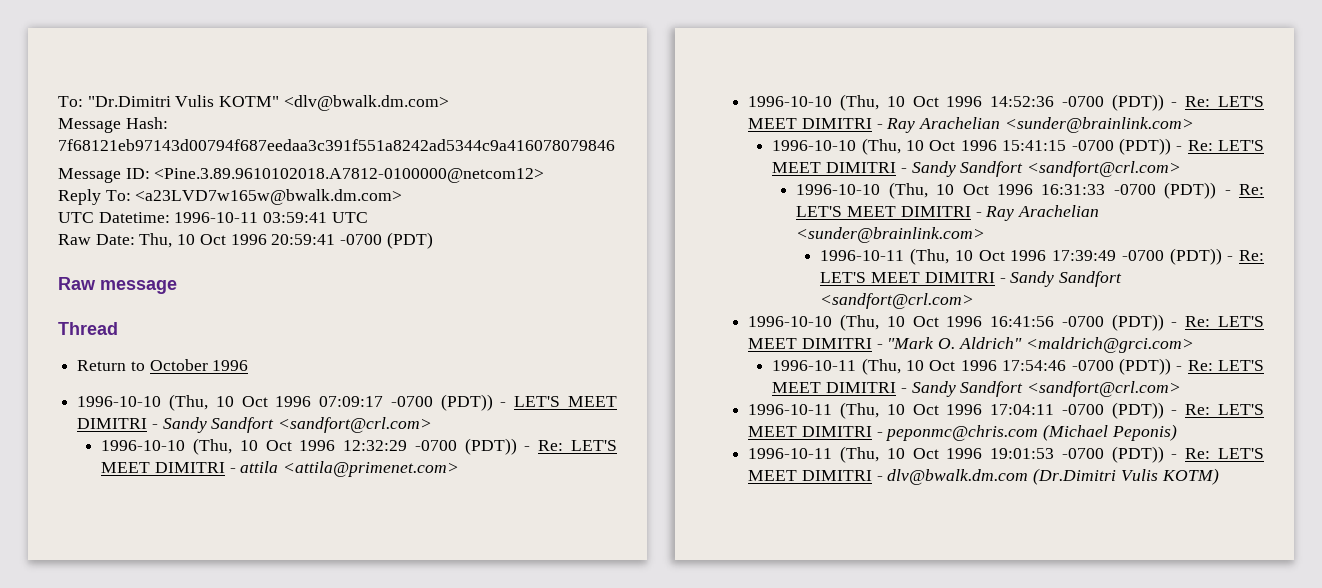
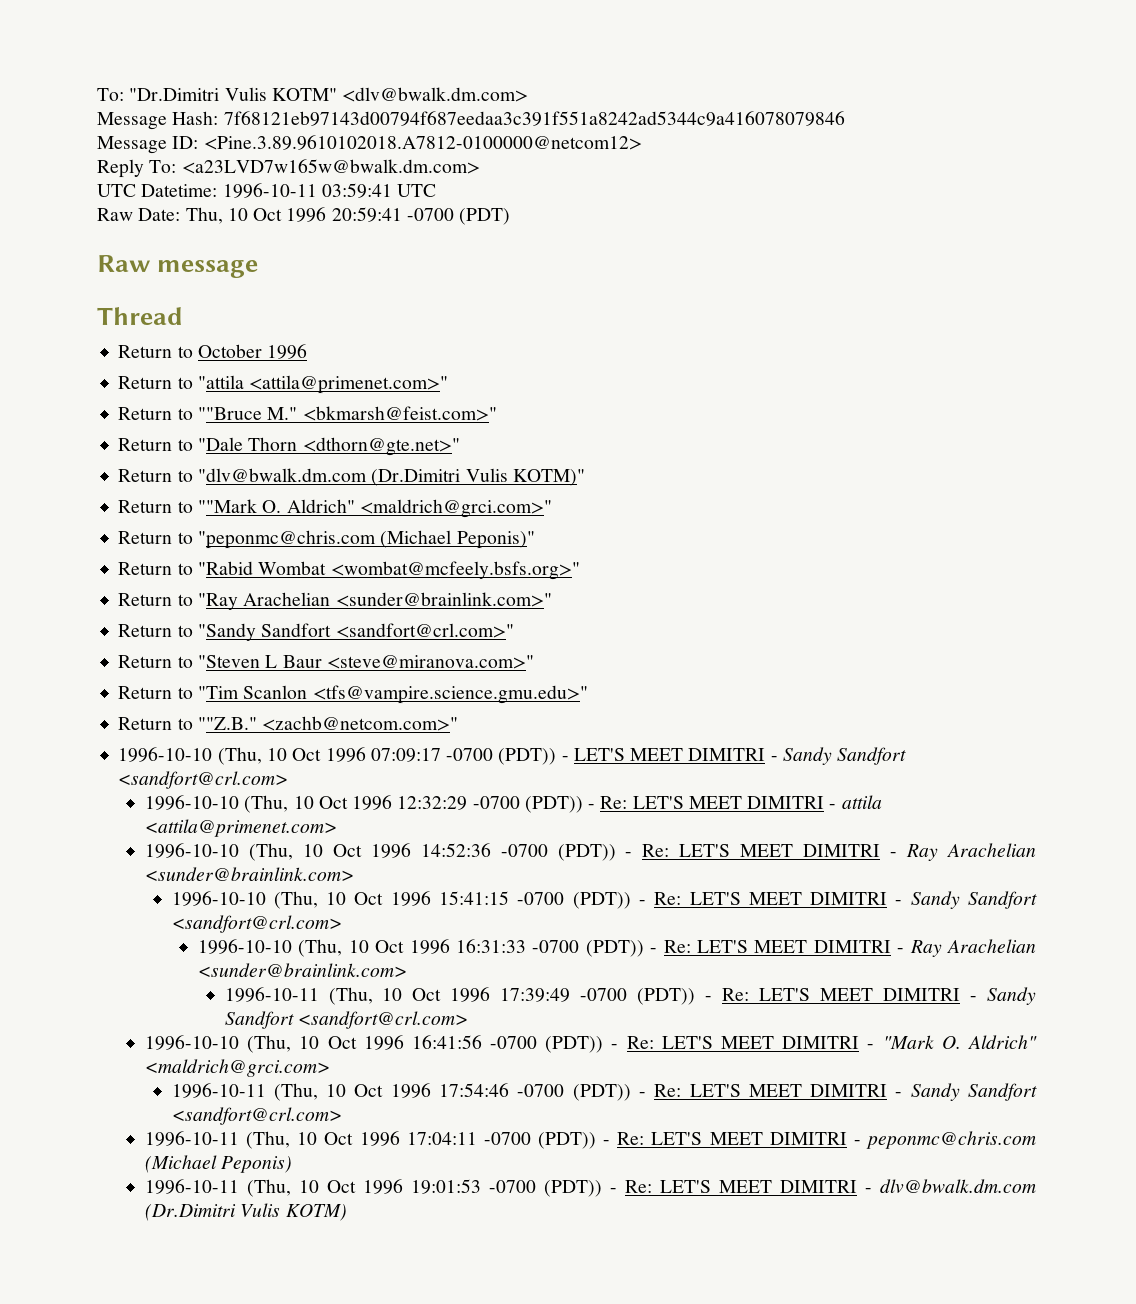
+ Return to "attila <attila@primenet.com>"
+ Return to ""Bruce M." <bkmarsh@feist.com>"
+ Return to "Dale Thorn <dthorn@gte.net>"
+ Return to "dlv@bwalk.dm.com (Dr.Dimitri Vulis KOTM)"
+ Return to ""Mark O. Aldrich" <maldrich@grci.com>"
+ Return to "peponmc@chris.com (Michael Peponis)"
+ Return to "Rabid Wombat <wombat@mcfeely.bsfs.org>"
+ Return to "Ray Arachelian <sunder@brainlink.com>"
+ Return to "Sandy Sandfort <sandfort@crl.com>"
+ Return to "Steven L Baur <steve@miranova.com>"
+ Return to "Tim Scanlon <tfs@vampire.science.gmu.edu>"
+ Return to ""Z.B." <zachb@netcom.com>"

